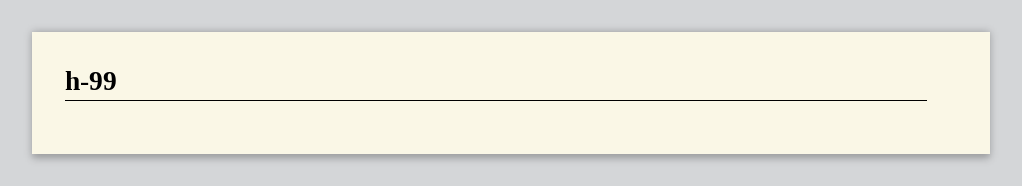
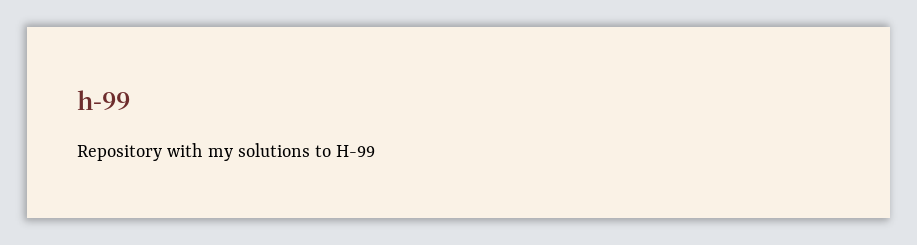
+ Repository with my solutions to H-99

